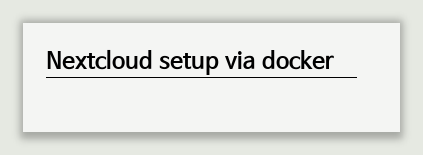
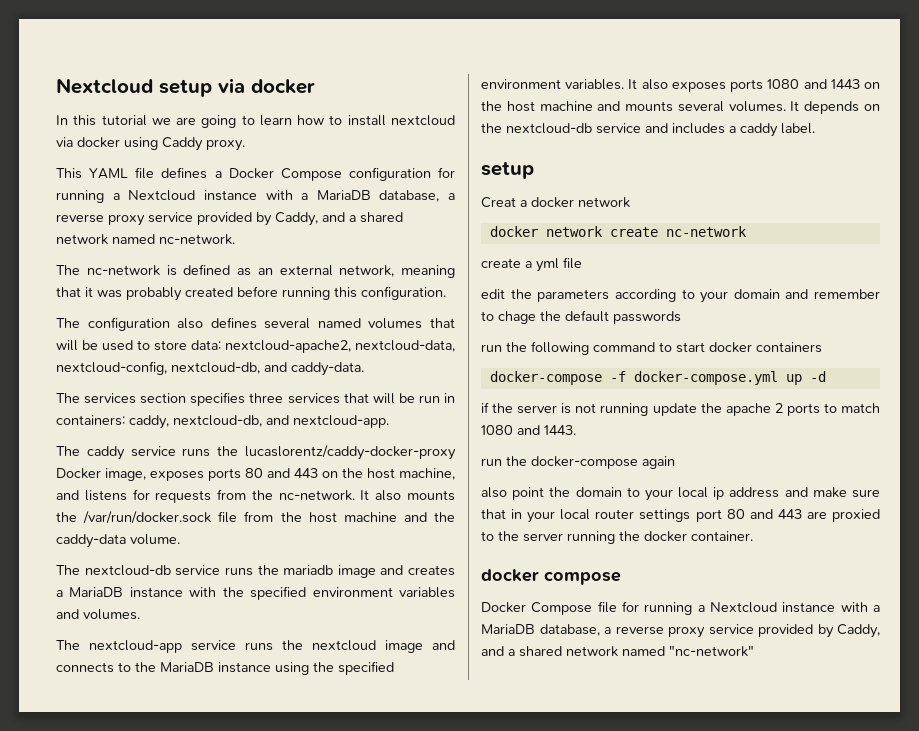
+ In this tutorial we are going to learn how to install nextcloud via docker using Caddy proxy.
+ This YAML file defines a Docker Compose configuration for running a Nextcloud instance with a MariaDB database, a reverse proxy service provided by Caddy, and a shared network named nc-network.
+ The nc-network is defined as an external network, meaning that it was probably created before running this configuration.
+ The configuration also defines several named volumes that will be used to store data: nextcloud-apache2, nextcloud-data, nextcloud-config, nextcloud-db, and caddy-data.
+ The services section specifies three services that will be run in containers: caddy, nextcloud-db, and nextcloud-app.
+ The caddy service runs the lucaslorentz/caddy-docker-proxy Docker image, exposes ports 80 and 443 on the host machine, and listens for requests from the nc-network. It also mounts the /var/run/docker.sock file from the host machine and the caddy-data volume.
+ The nextcloud-db service runs the mariadb image and creates a MariaDB instance with the specified environment variables and volumes.
+ The nextcloud-app service runs the nextcloud image and connects to the MariaDB instance using the specified environment variables. It also exposes ports 1080 and 1443 on the host machine and mounts several volumes. It depends on the nextcloud-db service and includes a caddy label.
+ setup
+ Creat a docker network
+ docker network create nc-network
+ create a yml file
+ edit the parameters according to your domain and remember to chage the default passwords
+ run the following command to start docker containers
+ docker-compose -f docker-compose.yml up -d
+ if the server is not running update the apache 2 ports to match 1080 and 1443.
+ run the docker-compose again
+ also point the domain to your local ip address and make sure that in your local router settings port 80 and 443 are proxied to the server running the docker container.
+ docker compose
+ Docker Compose file for running a Nextcloud instance with a MariaDB database, a reverse proxy service provided by Caddy, and a shared network named "nc-network"

